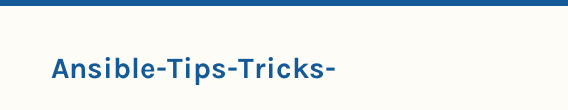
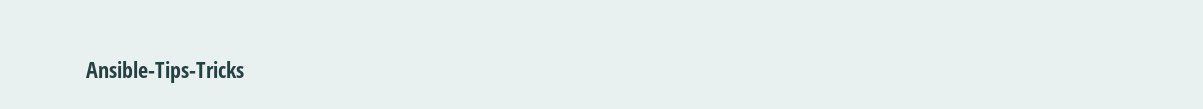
- Ansible-Tips-Tricks-
+ Ansible-Tips-Tricks

